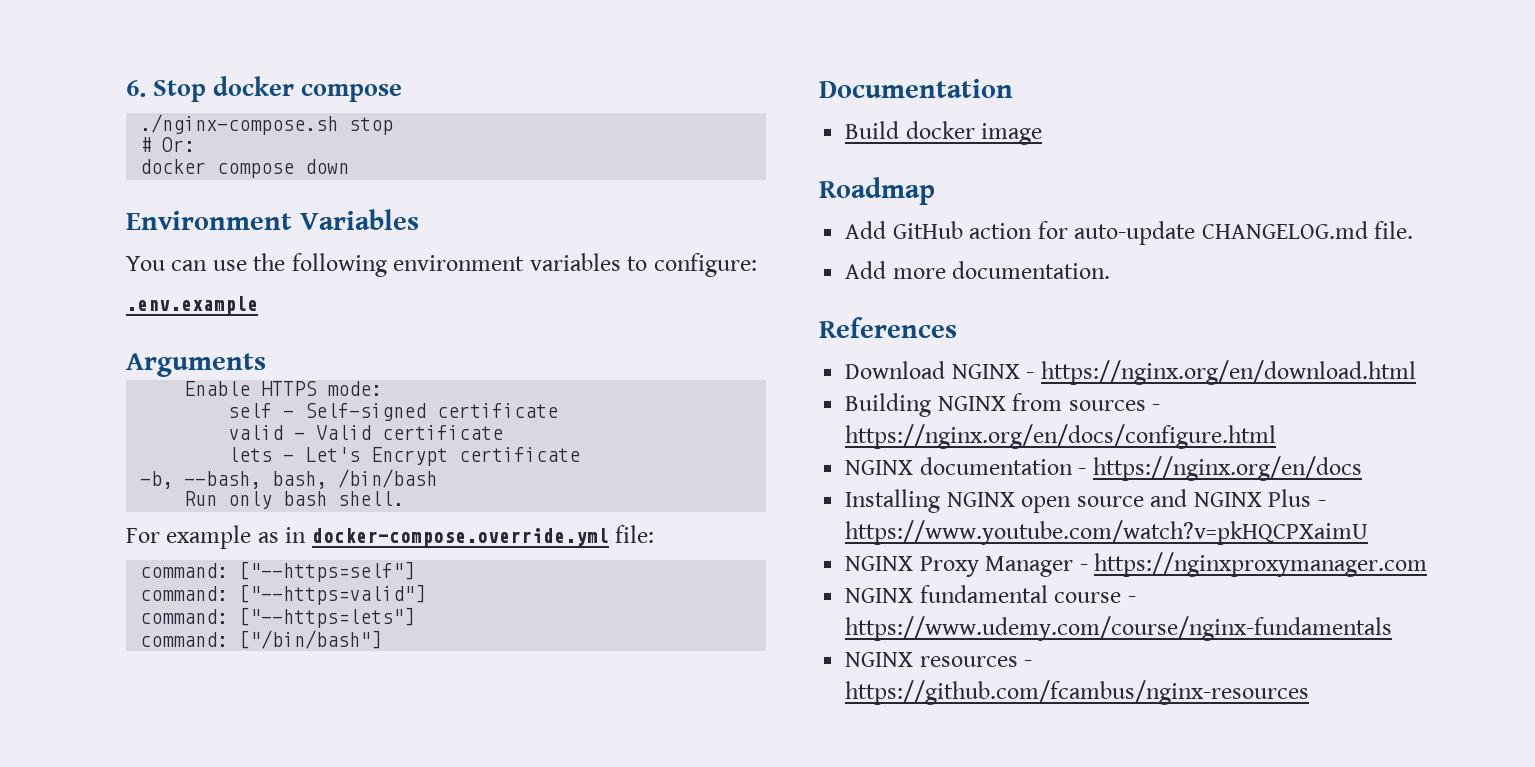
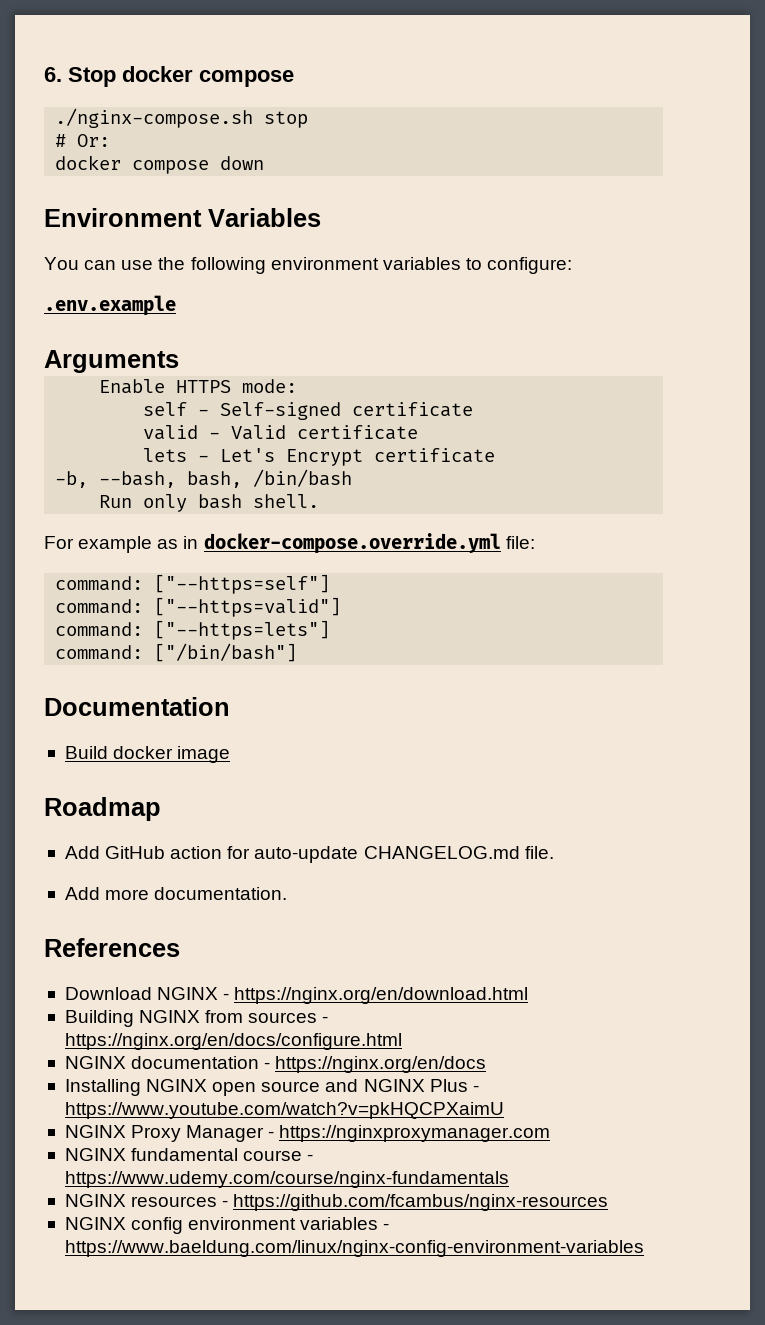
+ NGINX config environment variables - https://www.baeldung.com/linux/nginx-config-environment-variables

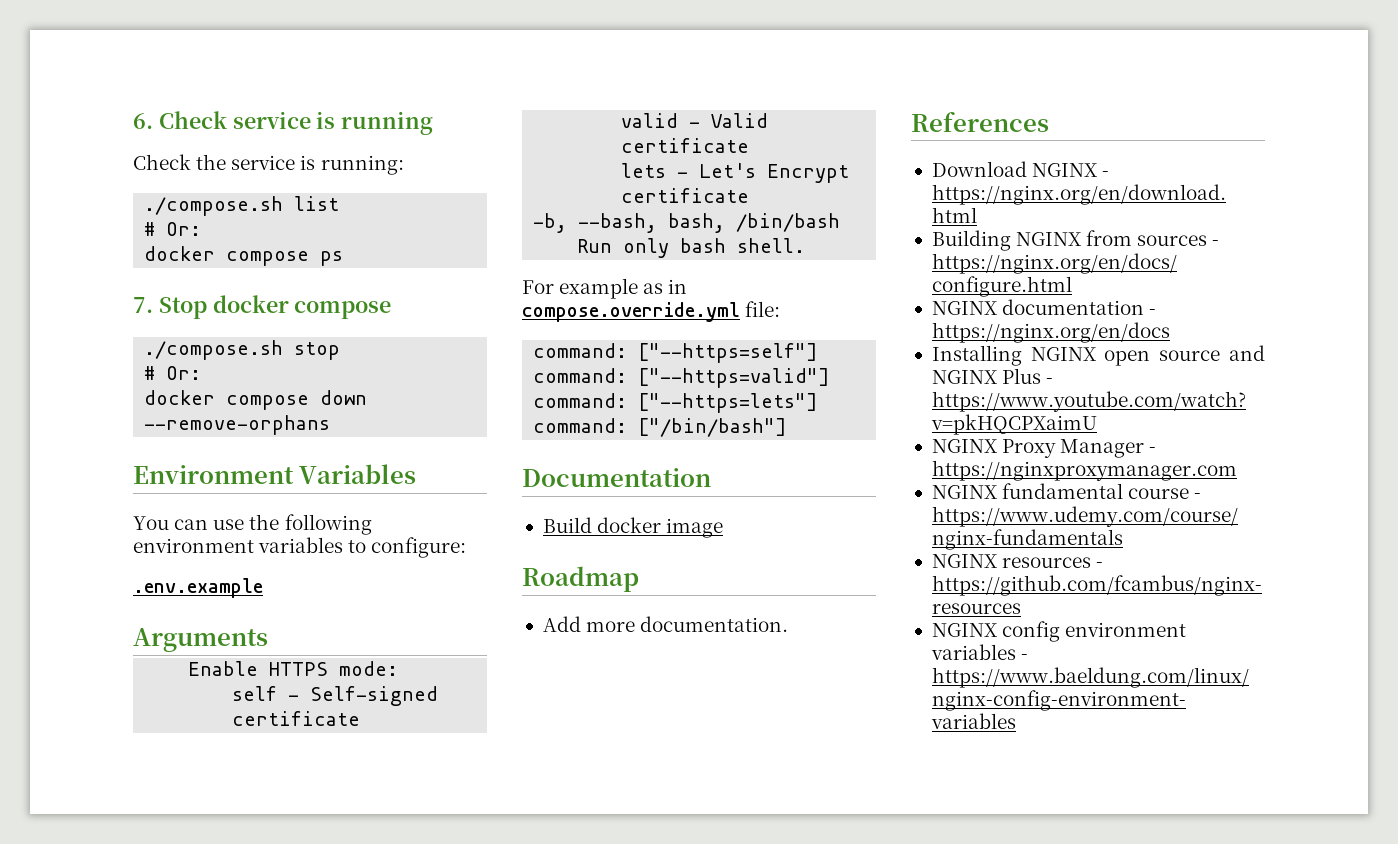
- 6. Stop docker compose
+ 6. Check service is running
+ Check the service is running:
+ ./compose.sh list
+ # Or:
+ docker compose ps
+ 7. Stop docker compose
- ./nginx-compose.sh stop
+ ./compose.sh stop
- docker compose down
+ docker compose down --remove-orphans
- For example as in docker-compose.override.yml file:
+ For example as in compose.override.yml file:
- Add GitHub action for auto-update CHANGELOG.md file.

